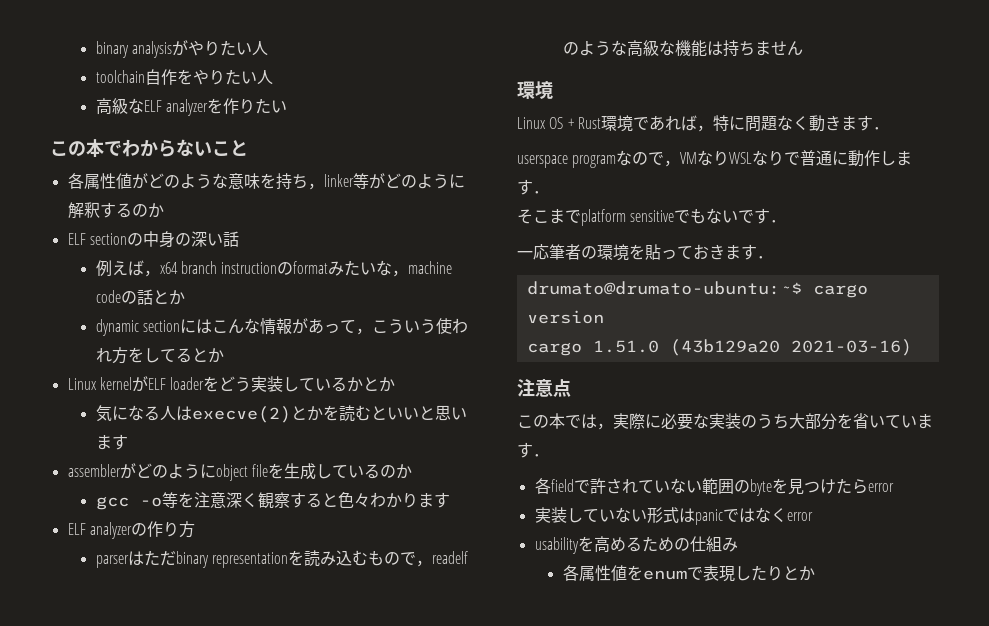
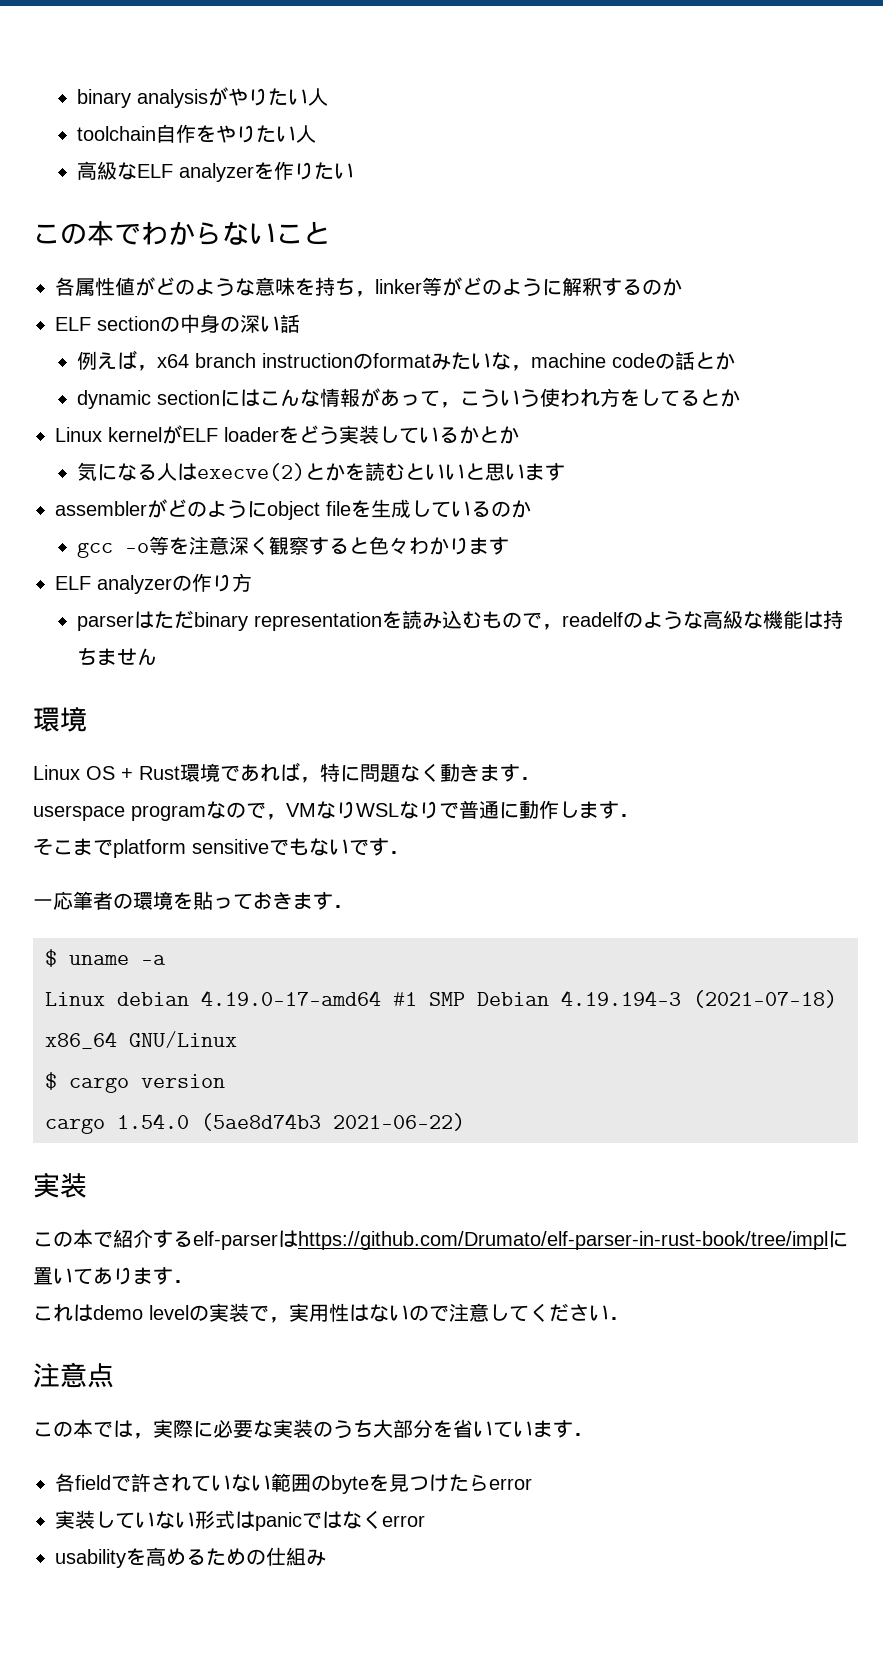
- drumato@drumato-ubuntu:~$ cargo version
- cargo 1.51.0 (43b129a20 2021-03-16)
+ $ uname -a
+ Linux debian 4.19.0-17-amd64 #1 SMP Debian 4.19.194-3 (2021-07-18) x86_64 GNU/Linux
+ $ cargo version
+ cargo 1.54.0 (5ae8d74b3 2021-06-22)
+ 実装
+ この本で紹介するelf-parserはhttps://github.com/Drumato/elf-parser-in-rust-book/tree/implに置いてあります．
+ これはdemo levelの実装で，実用性はないので注意してください．
- 各属性値をenumで表現したりとか

